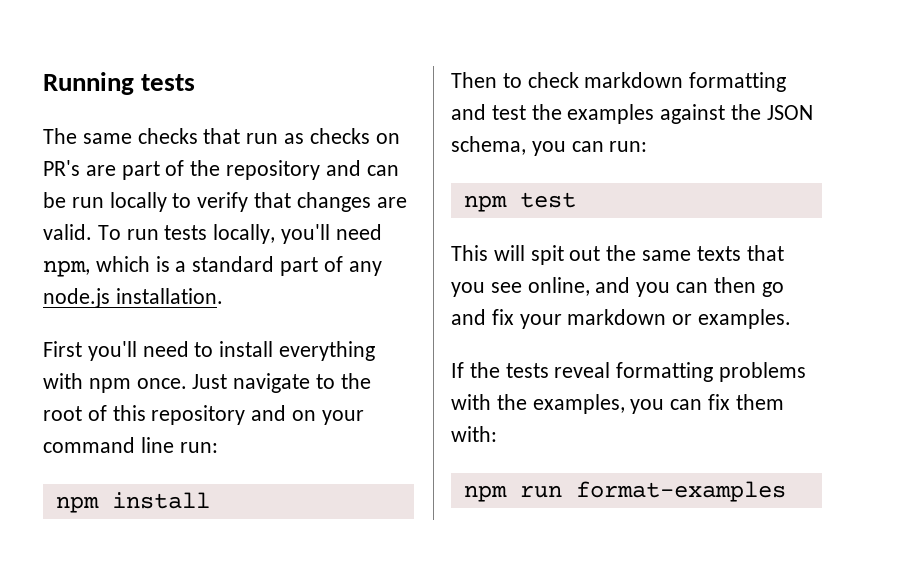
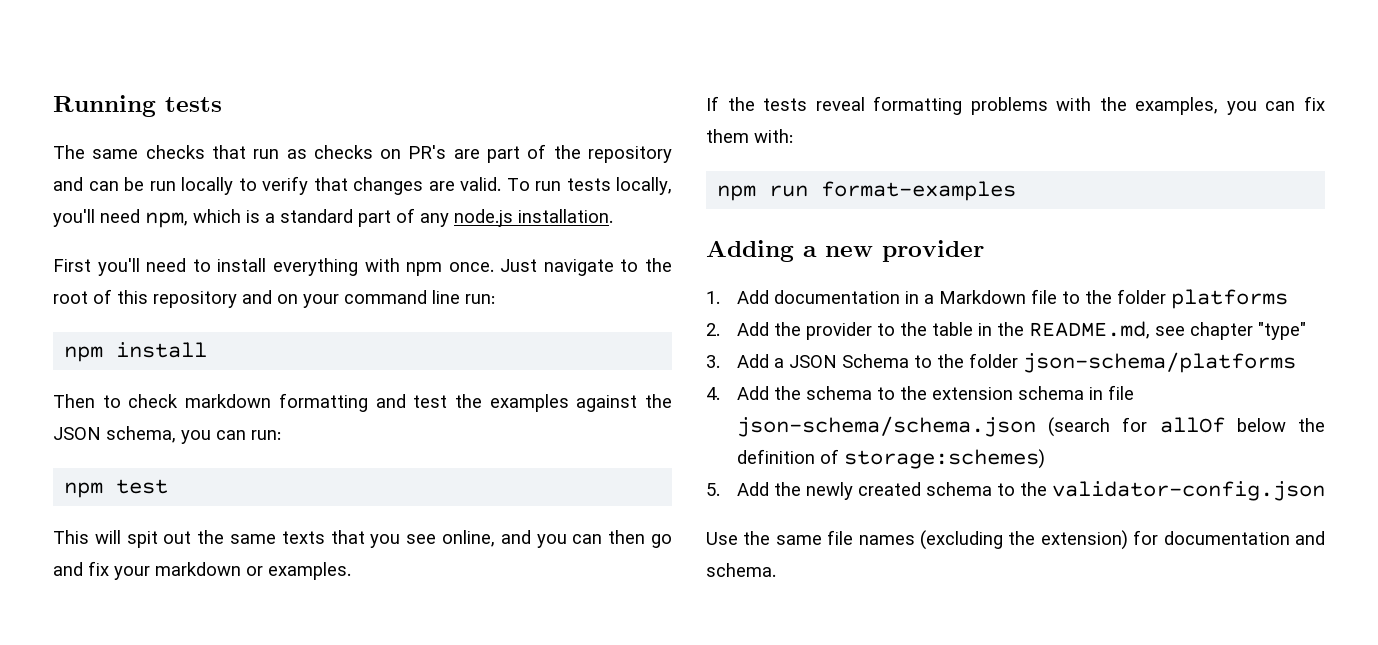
+ Adding a new provider
+ 1. Add documentation in a Markdown file to the folder platforms
+ 2. Add the provider to the table in the README.md, see chapter "type"
+ 3. Add a JSON Schema to the folder json-schema/platforms
+ 4. Add the schema to the extension schema in file json-schema/schema.json (search for allOf below the definition of storage:schemes)
+ 5. Add the newly created schema to the validator-config.json
+ Use the same file names (excluding the extension) for documentation and schema.

